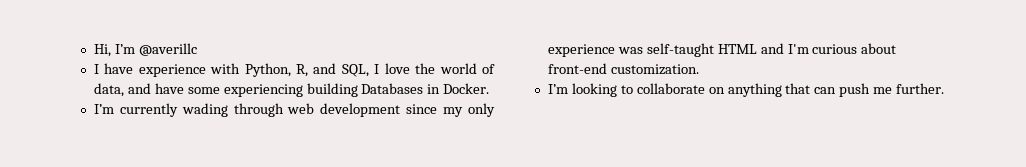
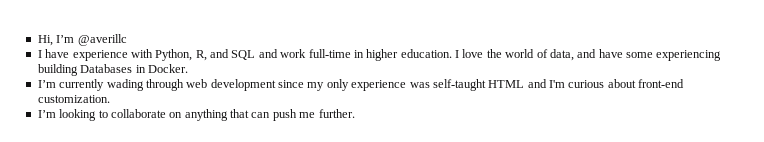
- I have experience with Python, R, and SQL, I love the world of data, and have some experiencing building Databases in Docker.
+ I have experience with Python, R, and SQL and work full-time in higher education. I love the world of data, and have some experiencing building Databases in Docker.

